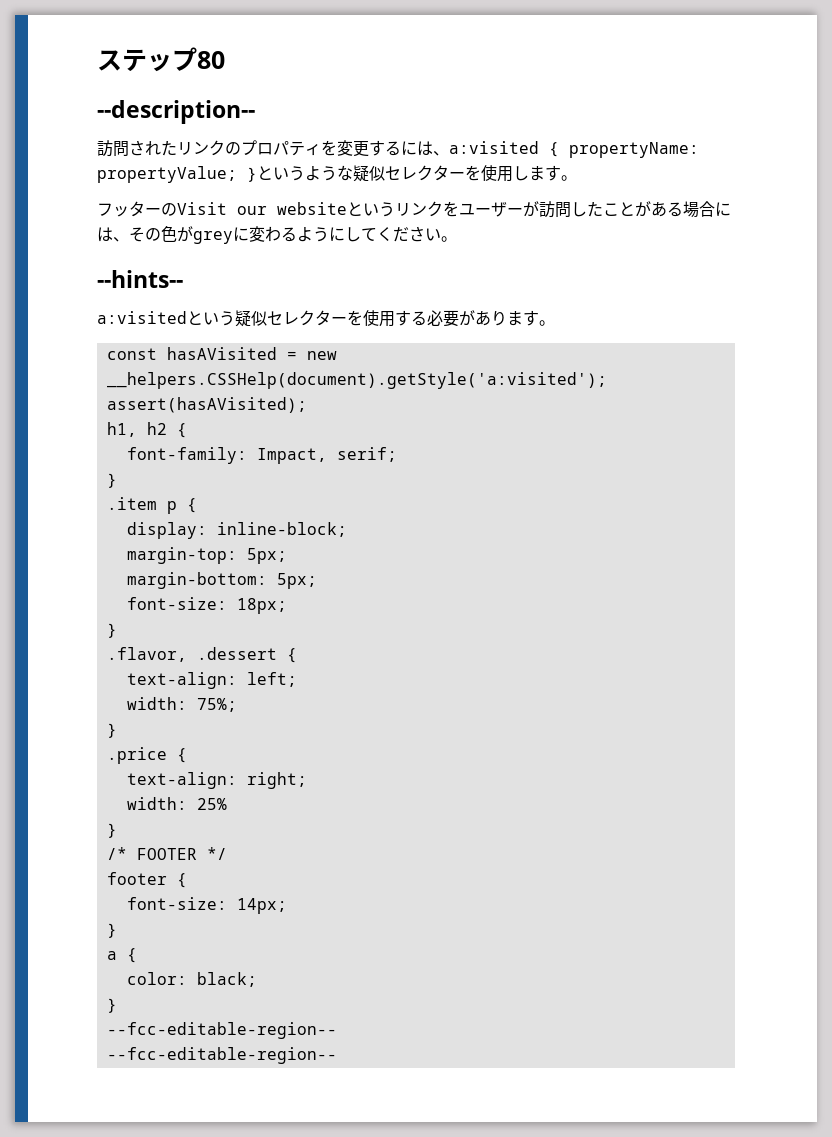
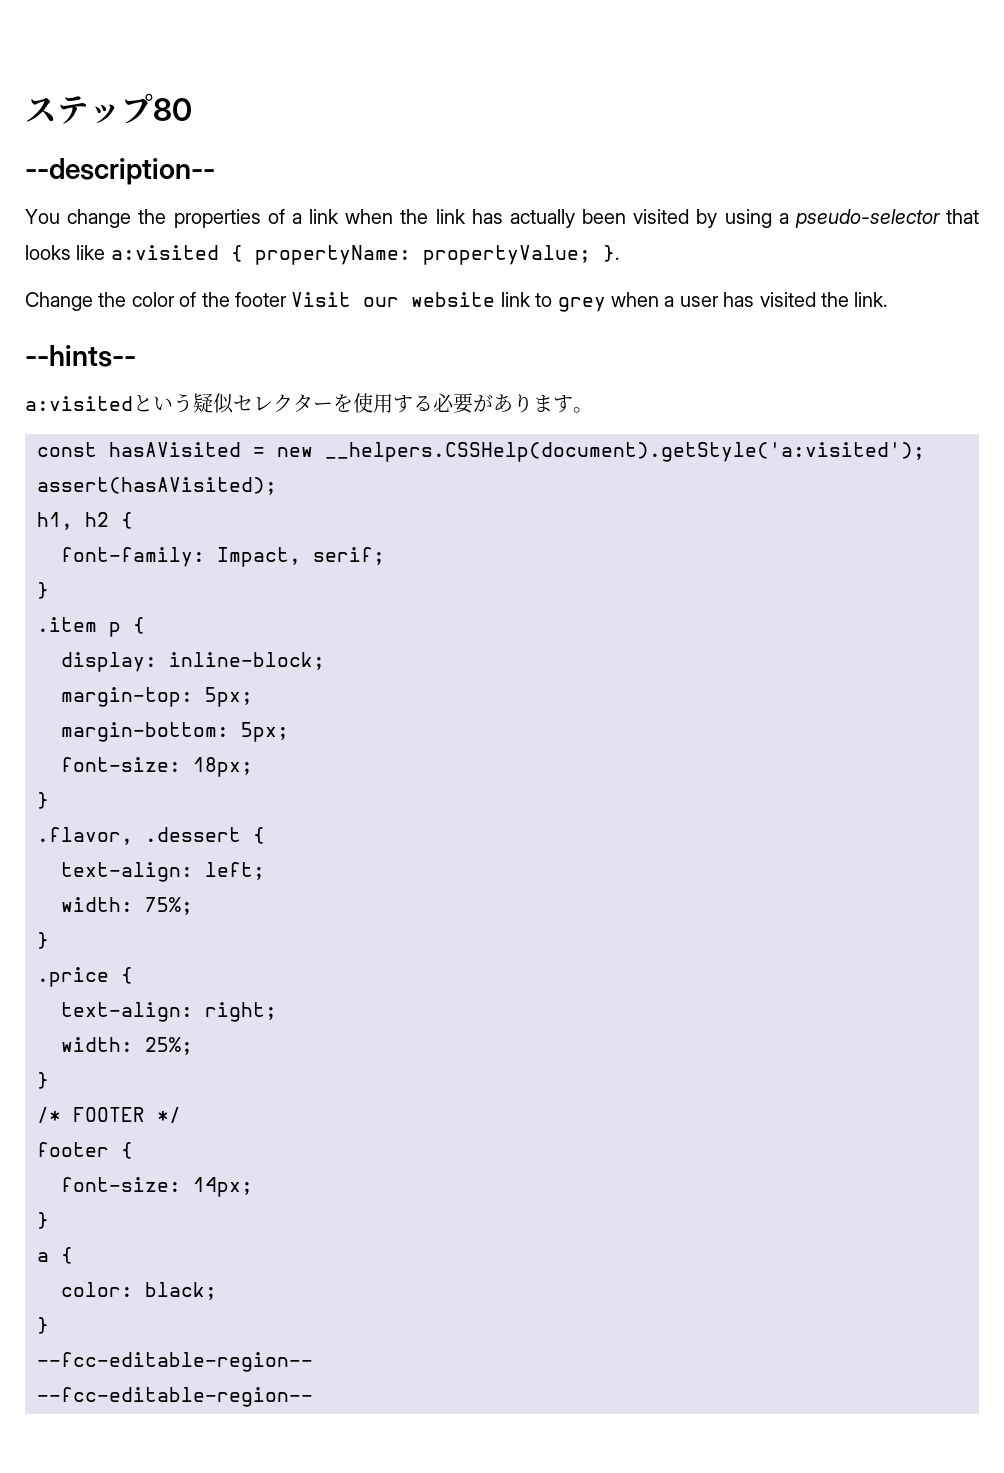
- 訪問されたリンクのプロパティを変更するには、a:visited { propertyName: propertyValue; }というような疑似セレクターを使用します。
- フッターのVisit our websiteというリンクをユーザーが訪問したことがある場合には、その色がgreyに変わるようにしてください。
+ You change the properties of a link when the link has actually been visited by using a pseudo-selector that looks like a:visited { propertyName: propertyValue; }.
+ Change the color of the footer Visit our website link to grey when a user has visited the link.
- width: 25%
+ width: 25%;

